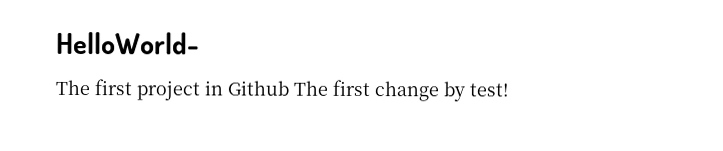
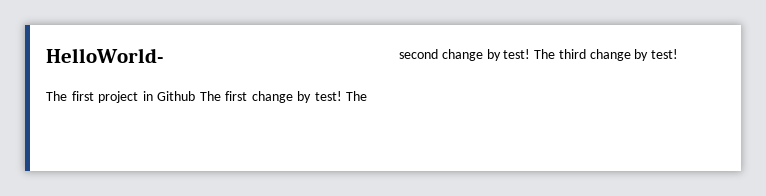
+ The second change by test! The third change by test!

